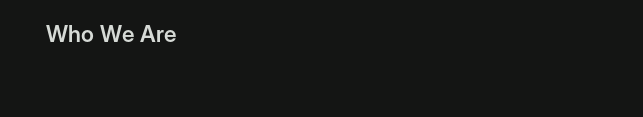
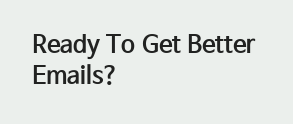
- Who We Are
+ Ready To Get Better Emails?

